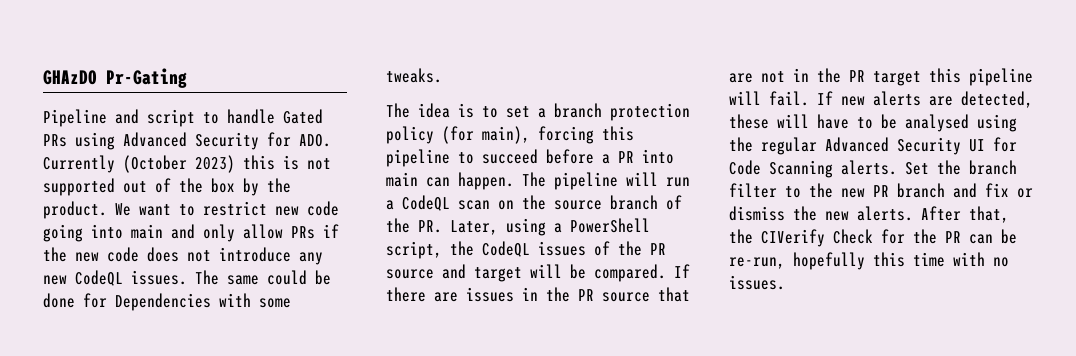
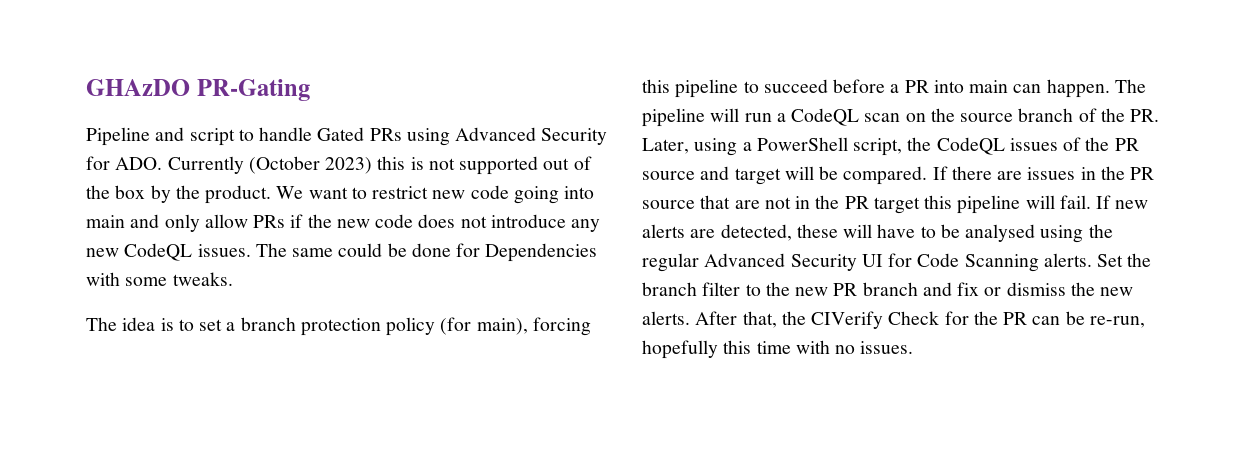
- GHAzDO Pr-Gating
+ GHAzDO PR-Gating

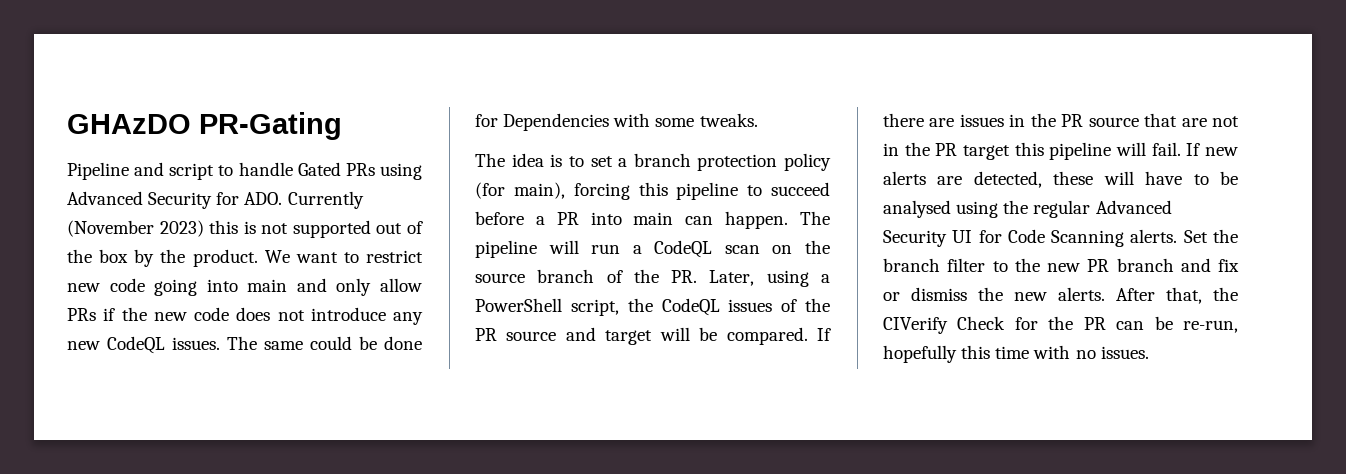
- Pipeline and script to handle Gated PRs using Advanced Security for ADO. Currently (October 2023) this is not supported out of the box by the product.
+ Pipeline and script to handle Gated PRs using Advanced Security for ADO. Currently (November 2023) this is not supported out of the box by the product.

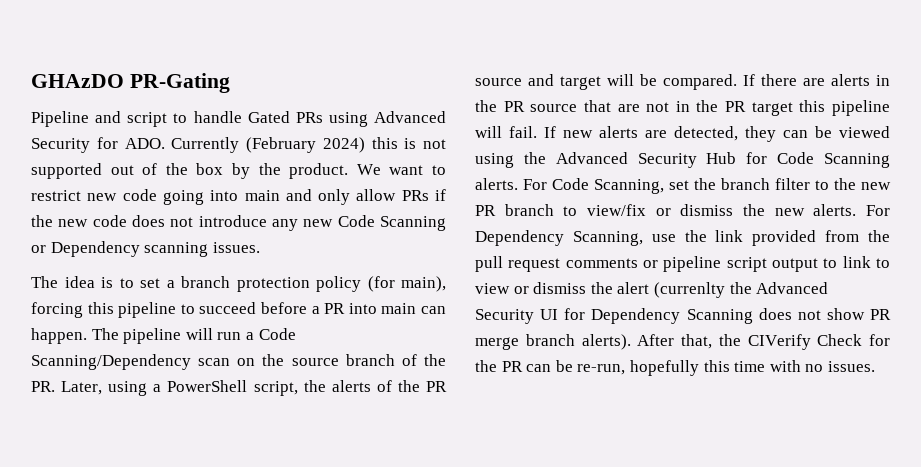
- Pipeline and script to handle Gated PRs using Advanced Security for ADO. Currently (November 2023) this is not supported out of the box by the product.
+ Pipeline and script to handle Gated PRs using Advanced Security for ADO. Currently (February 2024) this is not supported out of the box by the product.
- We want to restrict new code going into main and only allow PRs if the new code does not introduce any new CodeQL issues. The same could be done for Dependencies with some tweaks.
+ We want to restrict new code going into main and only allow PRs if the new code does not introduce any new Code Scanning or Dependency scanning issues.
- The pipeline will run a CodeQL scan on the source branch of the PR. Later, using a PowerShell script, the CodeQL issues of the PR source and target will be compared.
+ The pipeline will run a Code Scanning/Dependency scan on the source branch of the PR. Later, using a PowerShell script, the alerts of the PR source and target will be compared.
- If there are issues in the PR source that are not in the PR target this pipeline will fail.
+ If there are alerts in the PR source that are not in the PR target this pipeline will fail.
- If new alerts are detected, these will have to be analysed using the regular Advanced Security UI for Code Scanning alerts.
+ If new alerts are detected, they can be viewed using the Advanced Security Hub for Code Scanning alerts.
- Set the branch filter to the new PR branch and fix or dismiss the new alerts.
+ For Code Scanning, set the branch filter to the new PR branch to view/fix or dismiss the new alerts.
+ For Dependency Scanning, use the link provided from the pull request comments or pipeline script output to link to view or dismiss the alert (currenlty the Advanced Security UI for Dependency Scanning does not show PR merge branch alerts).

